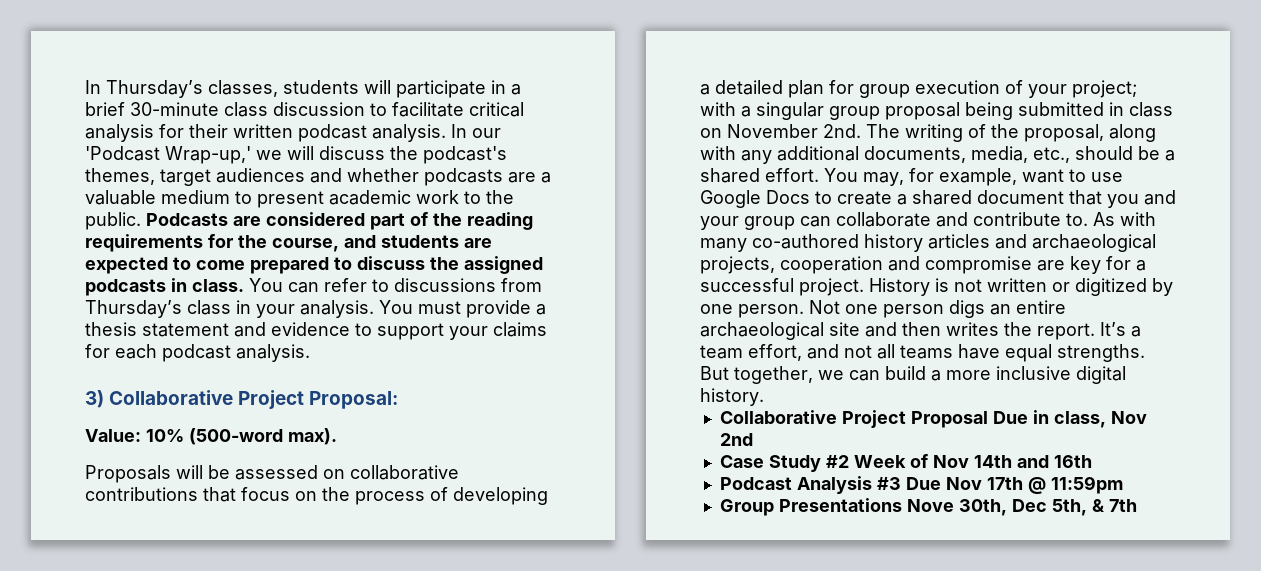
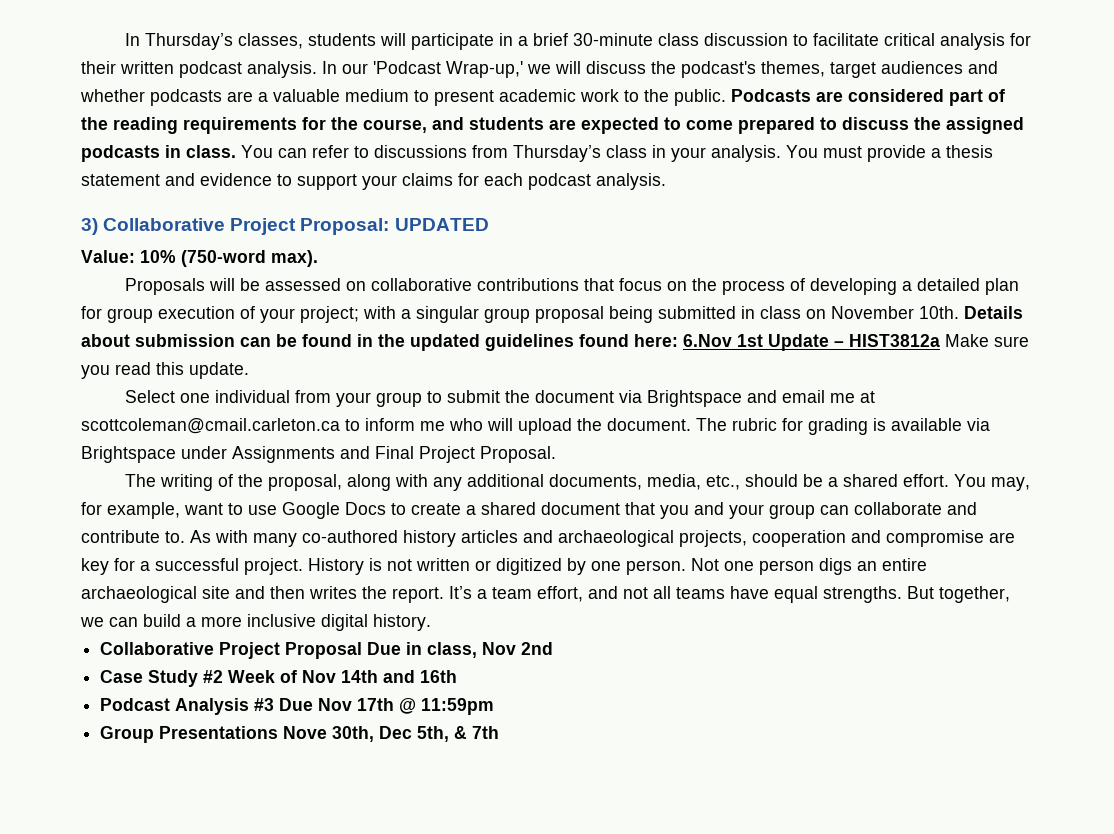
- 3) Collaborative Project Proposal:
+ 3) Collaborative Project Proposal: UPDATED
- Value: 10% (500-word max).
+ Value: 10% (750-word max).
- Proposals will be assessed on collaborative contributions that focus on the process of developing a detailed plan for group execution of your project; with a singular group proposal being submitted in class on November 2nd. The writing of the proposal, along with any additional documents, media, etc., should be a shared effort.
+ Proposals will be assessed on collaborative contributions that focus on the process of developing a detailed plan for group execution of your project; with a singular group proposal being submitted in class on November 10th. Details about submission can be found in the updated guidelines found here: 6.Nov 1st Update – HIST3812a Make sure you read this update.
+ Select one individual from your group to submit the document via Brightspace and email me at scottcoleman@cmail.carleton.ca to inform me who will upload the document. The rubric for grading is available via Brightspace under Assignments and Final Project Proposal.
+ The writing of the proposal, along with any additional documents, media, etc., should be a shared effort.

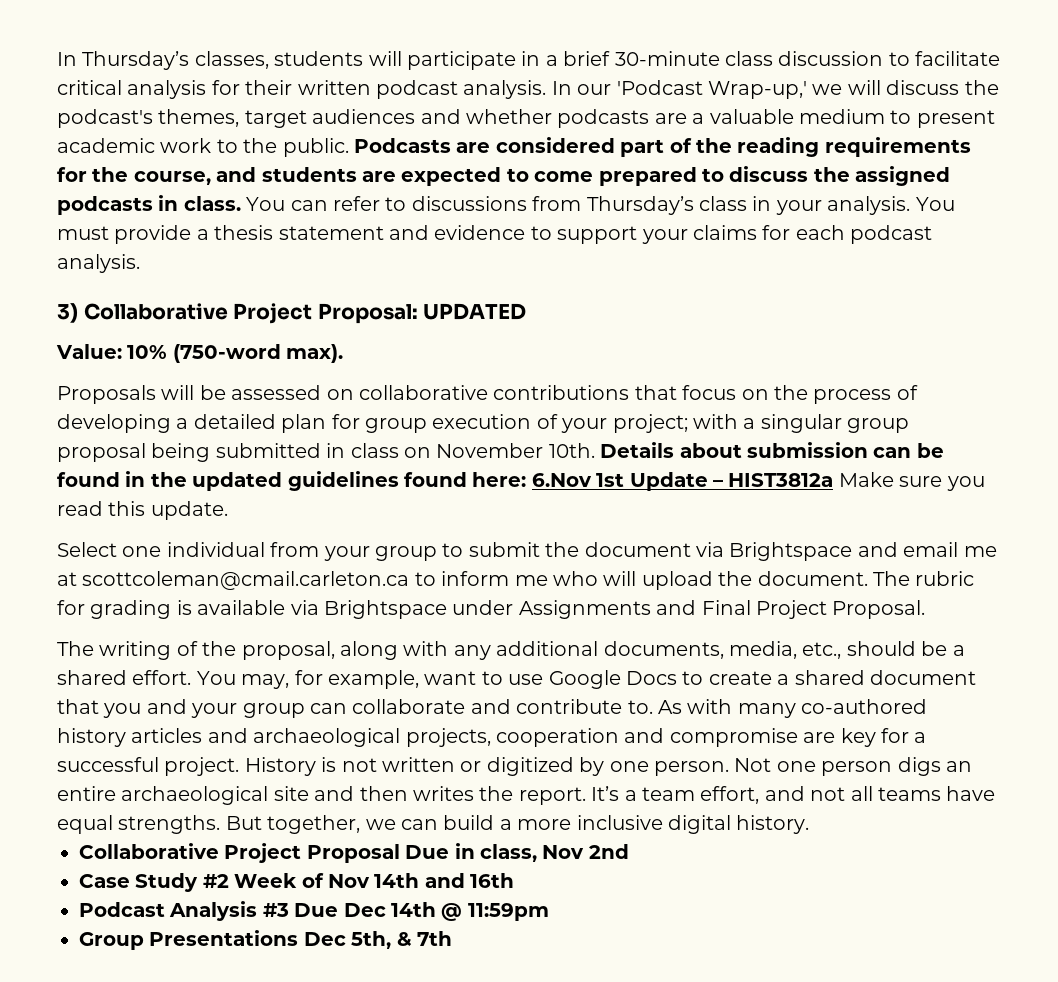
- Podcast Analysis #3 Due Nov 17th @ 11:59pm
+ Podcast Analysis #3 Due Dec 14th @ 11:59pm
- Group Presentations Nove 30th, Dec 5th, & 7th
+ Group Presentations Dec 5th, & 7th

